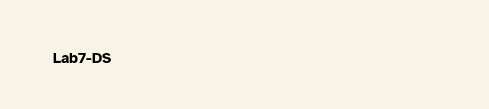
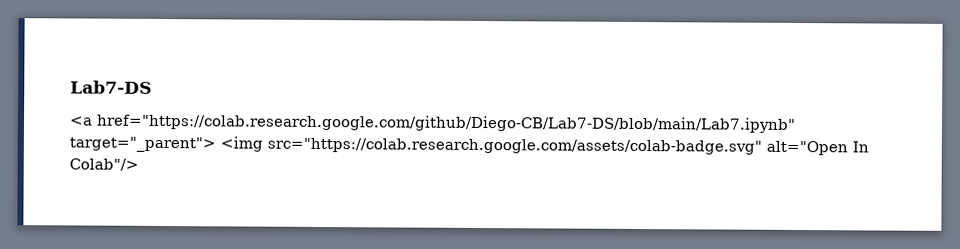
+ <a href="https://colab.research.google.com/github/Diego-CB/Lab7-DS/blob/main/Lab7.ipynb" target="_parent"> <img src="https://colab.research.google.com/assets/colab-badge.svg" alt="Open In Colab"/>

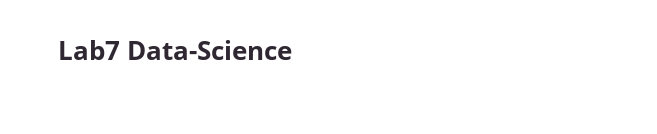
- Lab7-DS
- <a href="https://colab.research.google.com/github/Diego-CB/Lab7-DS/blob/main/Lab7.ipynb" target="_parent"> <img src="https://colab.research.google.com/assets/colab-badge.svg" alt="Open In Colab"/>
+ Lab7 Data-Science

